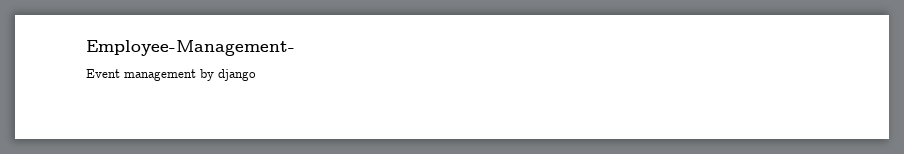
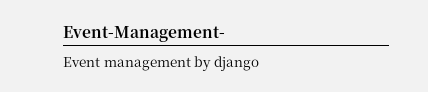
- Employee-Management-
+ Event-Management-

